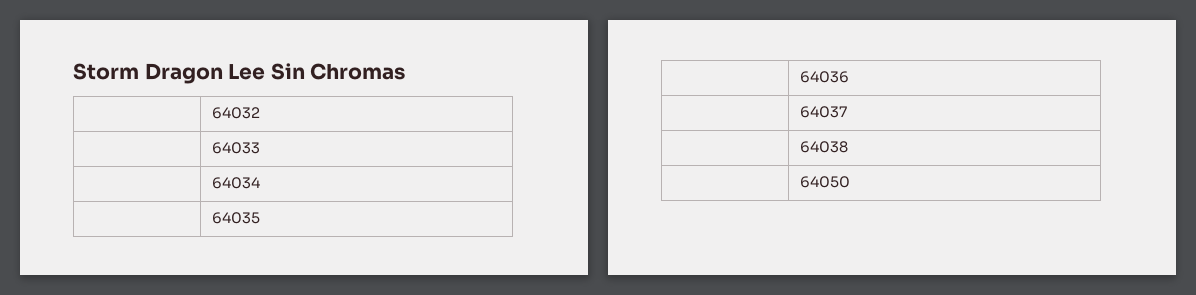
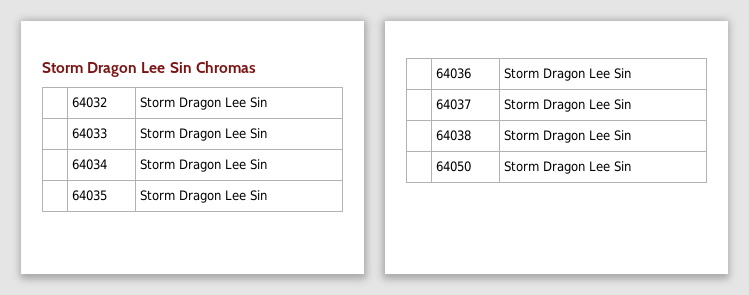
- | 64032
- | 64033
- | 64034
- | 64035
- | 64036
- | 64037
- | 64038
- | 64050
+ | 64032 | Storm Dragon Lee Sin
+ | 64033 | Storm Dragon Lee Sin
+ | 64034 | Storm Dragon Lee Sin
+ | 64035 | Storm Dragon Lee Sin
+ | 64036 | Storm Dragon Lee Sin
+ | 64037 | Storm Dragon Lee Sin
+ | 64038 | Storm Dragon Lee Sin
+ | 64050 | Storm Dragon Lee Sin

